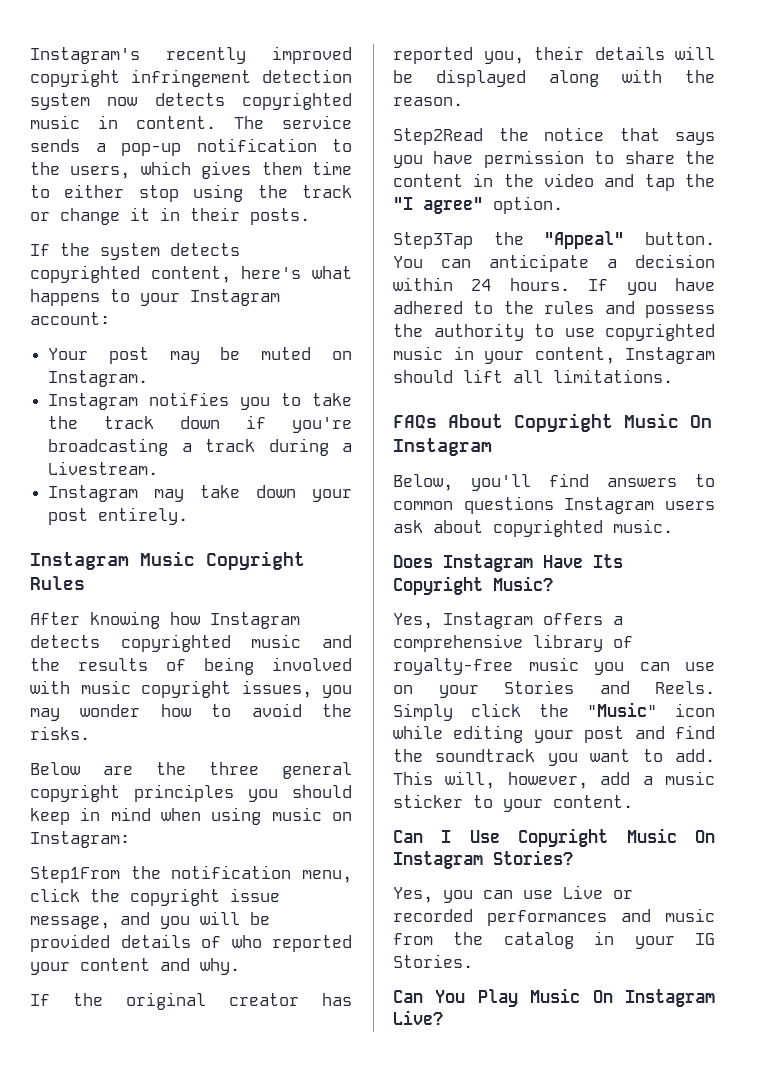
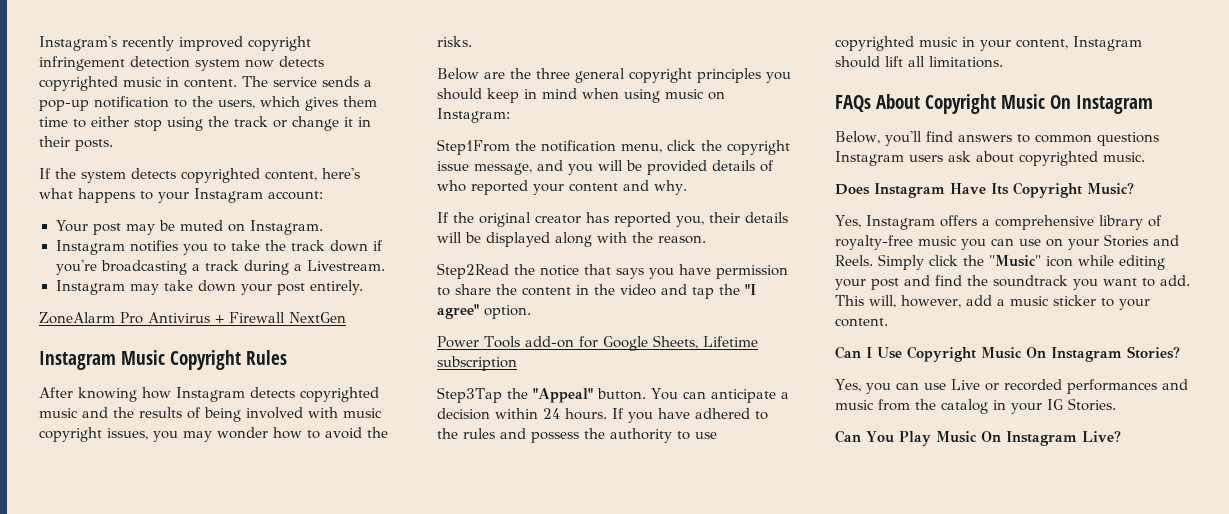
+ ZoneAlarm Pro Antivirus + Firewall NextGen
+ Power Tools add-on for Google Sheets, Lifetime subscription

